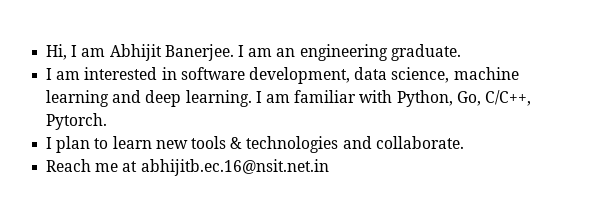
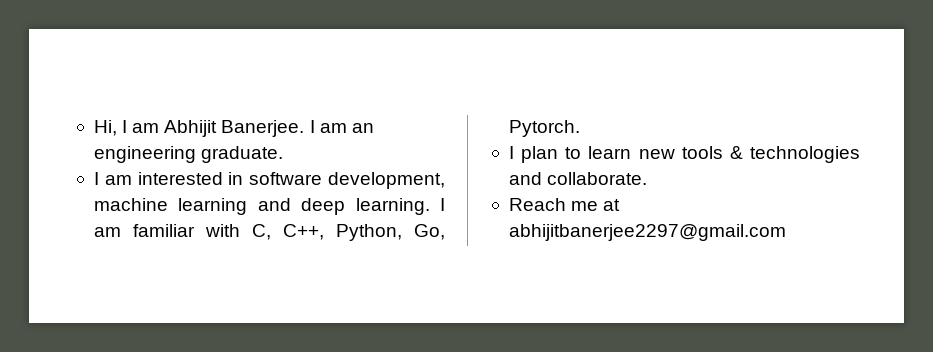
- I am interested in software development, data science, machine learning and deep learning.
+ I am interested in software development, machine learning and deep learning.
- I am familiar with Python, Go, C/C++, Pytorch.
+ I am familiar with C, C++, Python, Go, Pytorch.
- Reach me at abhijitb.ec.16@nsit.net.in
+ Reach me at abhijitbanerjee2297@gmail.com

